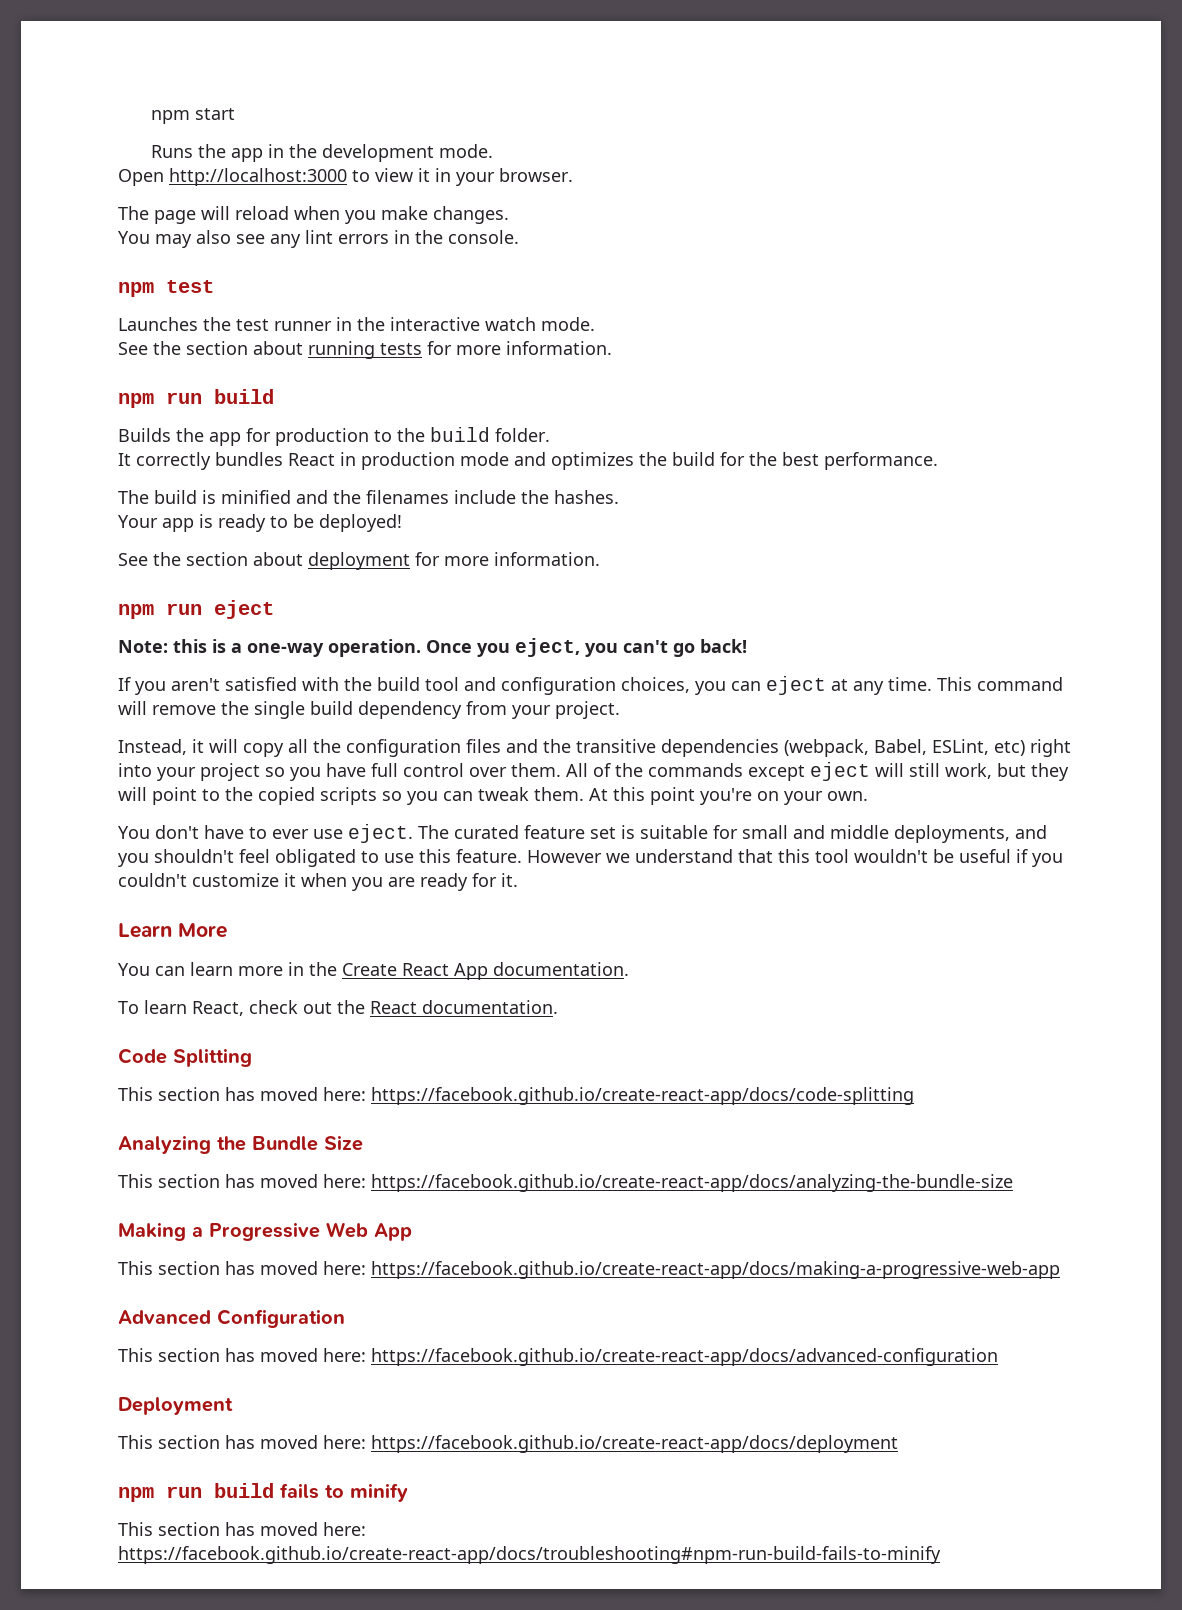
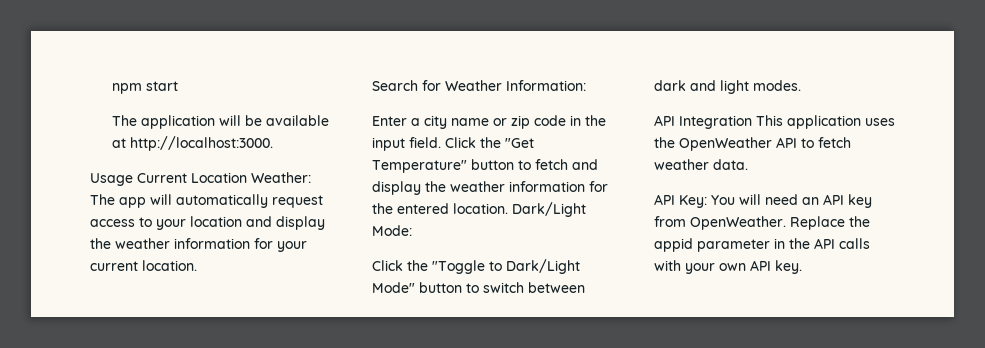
- Runs the app in the development mode.
- Open http://localhost:3000 to view it in your browser.
- The page will reload when you make changes.
- You may also see any lint errors in the console.
- npm test
- Launches the test runner in the interactive watch mode.
- See the section about running tests for more information.
- npm run build
- Builds the app for production to the build folder.
- It correctly bundles React in production mode and optimizes the build for the best performance.
- The build is minified and the filenames include the hashes.
- Your app is ready to be deployed!
- See the section about deployment for more information.
- npm run eject
- Note: this is a one-way operation. Once you eject, you can't go back!
- If you aren't satisfied with the build tool and configuration choices, you can eject at any time. This command will remove the single build dependency from your project.
- Instead, it will copy all the configuration files and the transitive dependencies (webpack, Babel, ESLint, etc) right into your project so you have full control over them. All of the commands except eject will still work, but they will point to the copied scripts so you can tweak them. At this point you're on your own.
- You don't have to ever use eject. The curated feature set is suitable for small and middle deployments, and you shouldn't feel obligated to use this feature. However we understand that this tool wouldn't be useful if you couldn't customize it when you are ready for it.
- Learn More
- You can learn more in the Create React App documentation.
- To learn React, check out the React documentation.
- Code Splitting
- This section has moved here: https://facebook.github.io/create-react-app/docs/code-splitting
- Analyzing the Bundle Size
- This section has moved here: https://facebook.github.io/create-react-app/docs/analyzing-the-bundle-size
- Making a Progressive Web App
- This section has moved here: https://facebook.github.io/create-react-app/docs/making-a-progressive-web-app
- Advanced Configuration
- This section has moved here: https://facebook.github.io/create-react-app/docs/advanced-configuration
- Deployment
- This section has moved here: https://facebook.github.io/create-react-app/docs/deployment
- npm run build fails to minify
- This section has moved here: https://facebook.github.io/create-react-app/docs/troubleshooting#npm-run-build-fails-to-minify
+ The application will be available at http://localhost:3000.
+ Usage Current Location Weather: The app will automatically request access to your location and display the weather information for your current location.
+ Search for Weather Information:
+ Enter a city name or zip code in the input field. Click the "Get Temperature" button to fetch and display the weather information for the entered location. Dark/Light Mode:
+ Click the "Toggle to Dark/Light Mode" button to switch between dark and light modes.
+ API Integration This application uses the OpenWeather API to fetch weather data.
+ API Key: You will need an API key from OpenWeather. Replace the appid parameter in the API calls with your own API key.

